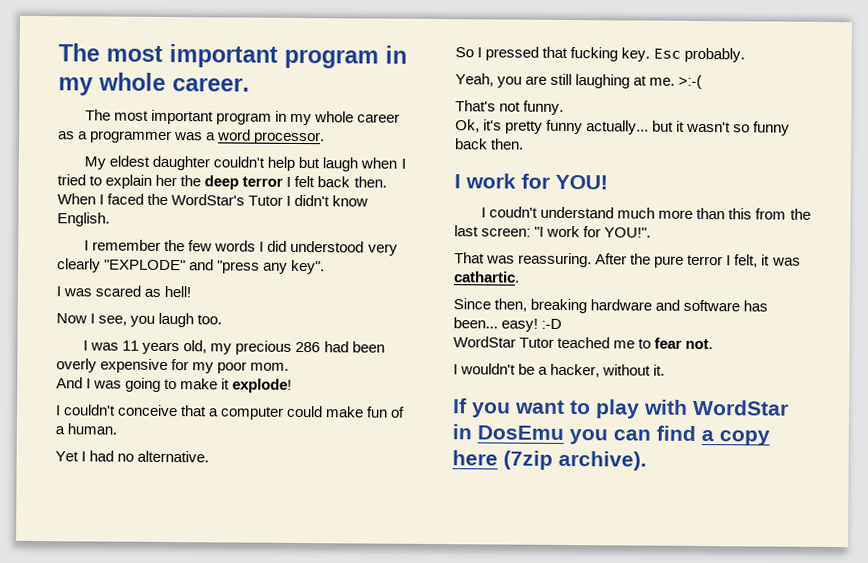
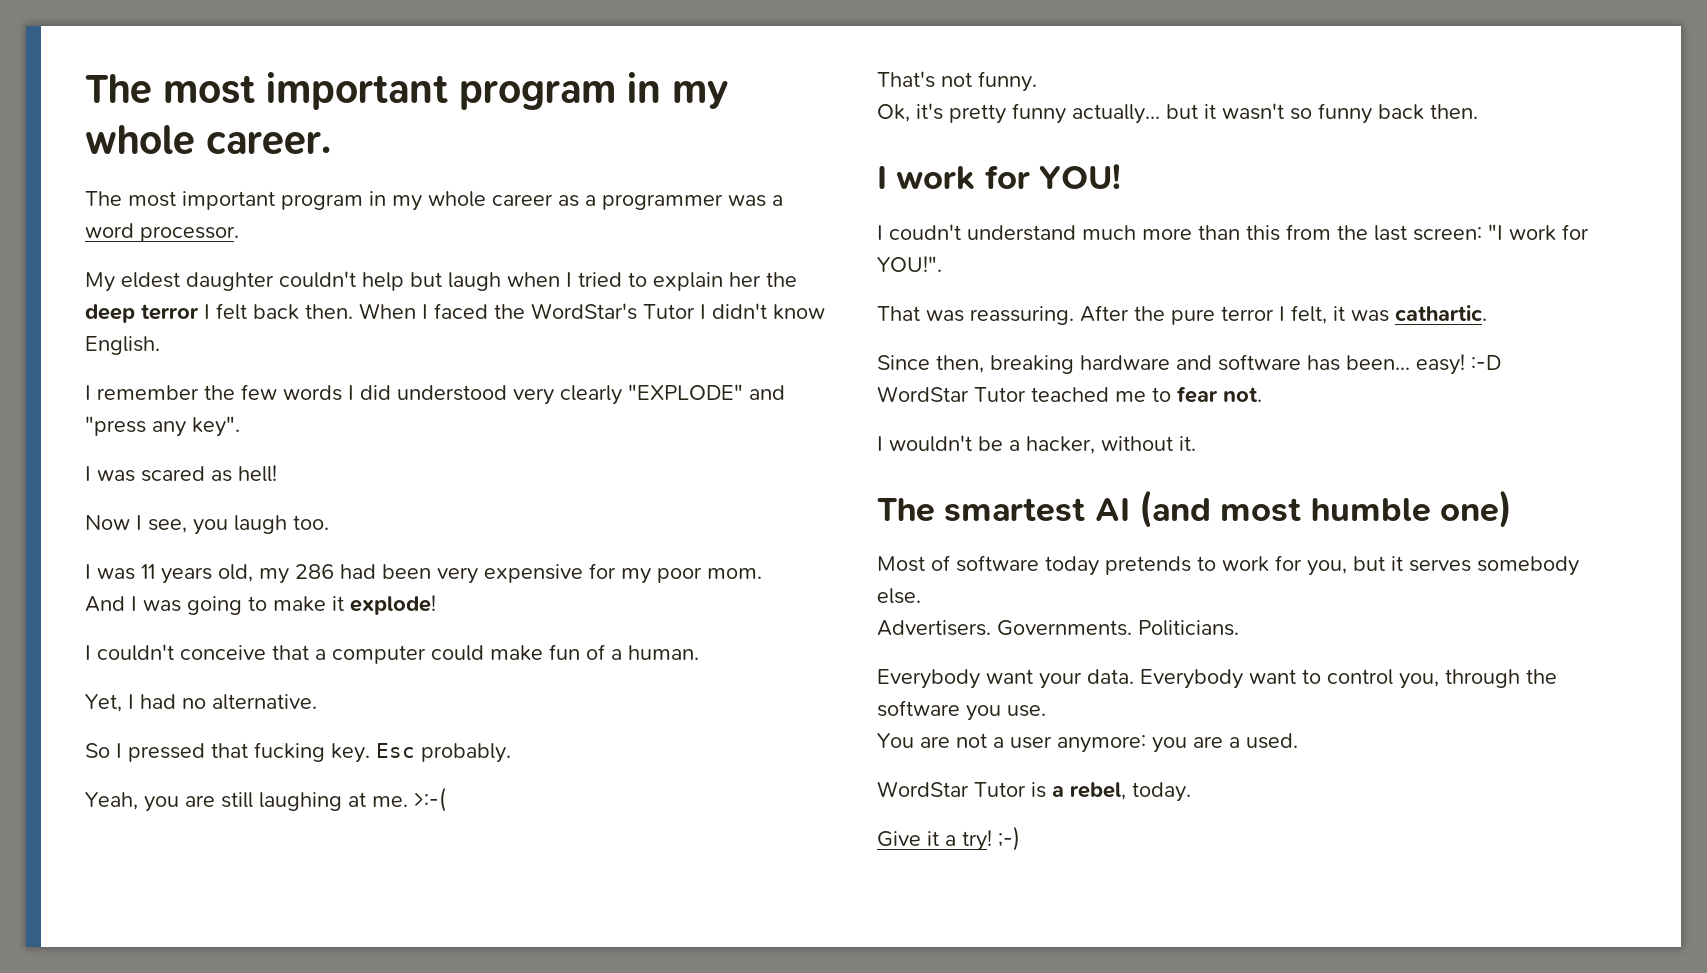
- I was 11 years old, my precious 286 had been overly expensive for my poor mom.
+ I was 11 years old, my 286 had been very expensive for my poor mom.
- Yet I had no alternative.
+ Yet, I had no alternative.
- If you want to play with WordStar in DosEmu you can find a copy here (7zip archive).
+ The smartest AI (and most humble one)
+ Most of software today pretends to work for you, but it serves somebody else.
+ Advertisers. Governments. Politicians.
+ Everybody want your data. Everybody want to control you, through the software you use.
+ You are not a user anymore: you are a used.
+ WordStar Tutor is a rebel, today.
+ Give it a try! ;-)

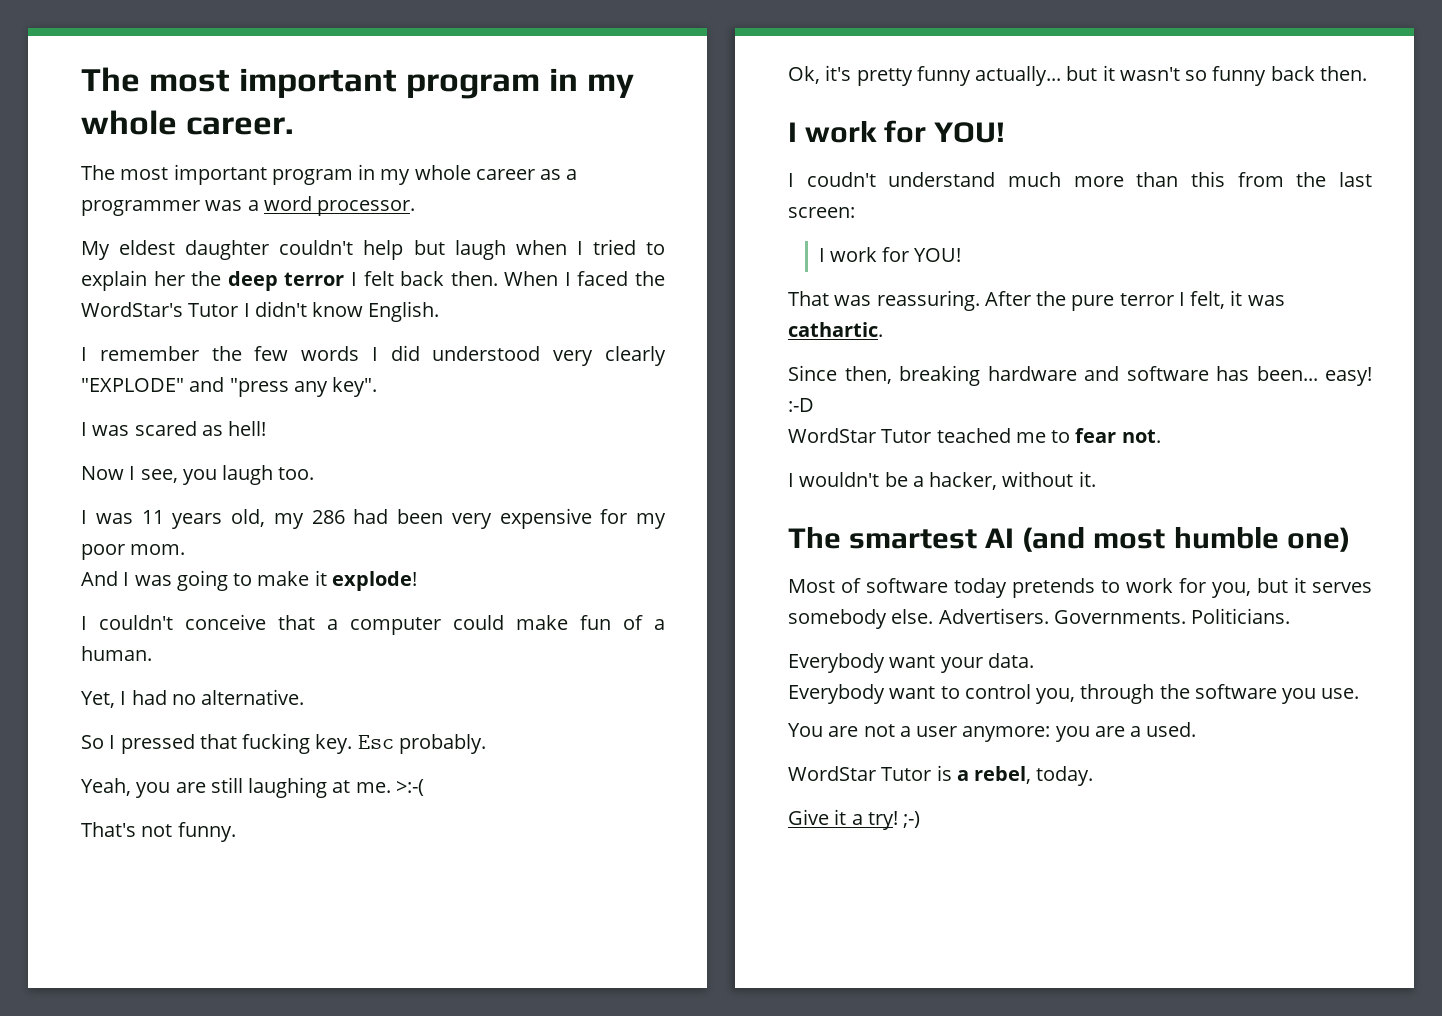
- I coudn't understand much more than this from the last screen: "I work for YOU!".
+ I coudn't understand much more than this from the last screen:
+ I work for YOU!
- Most of software today pretends to work for you, but it serves somebody else.
- Advertisers.
+ Most of software today pretends to work for you, but it serves somebody else. Advertisers.
- Everybody want your data. Everybody want to control you, through the software you use.
+ Everybody want your data.
+ Everybody want to control you, through the software you use.

